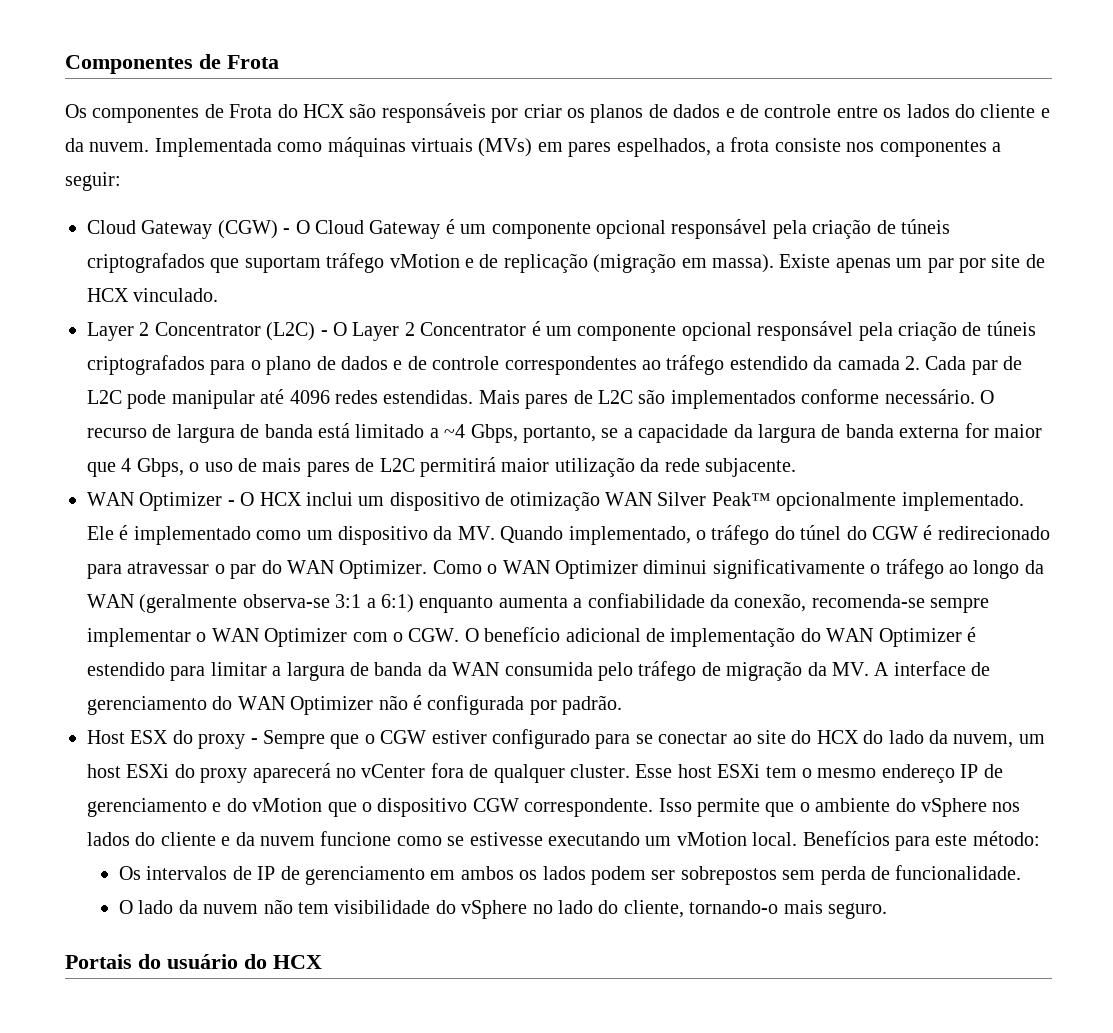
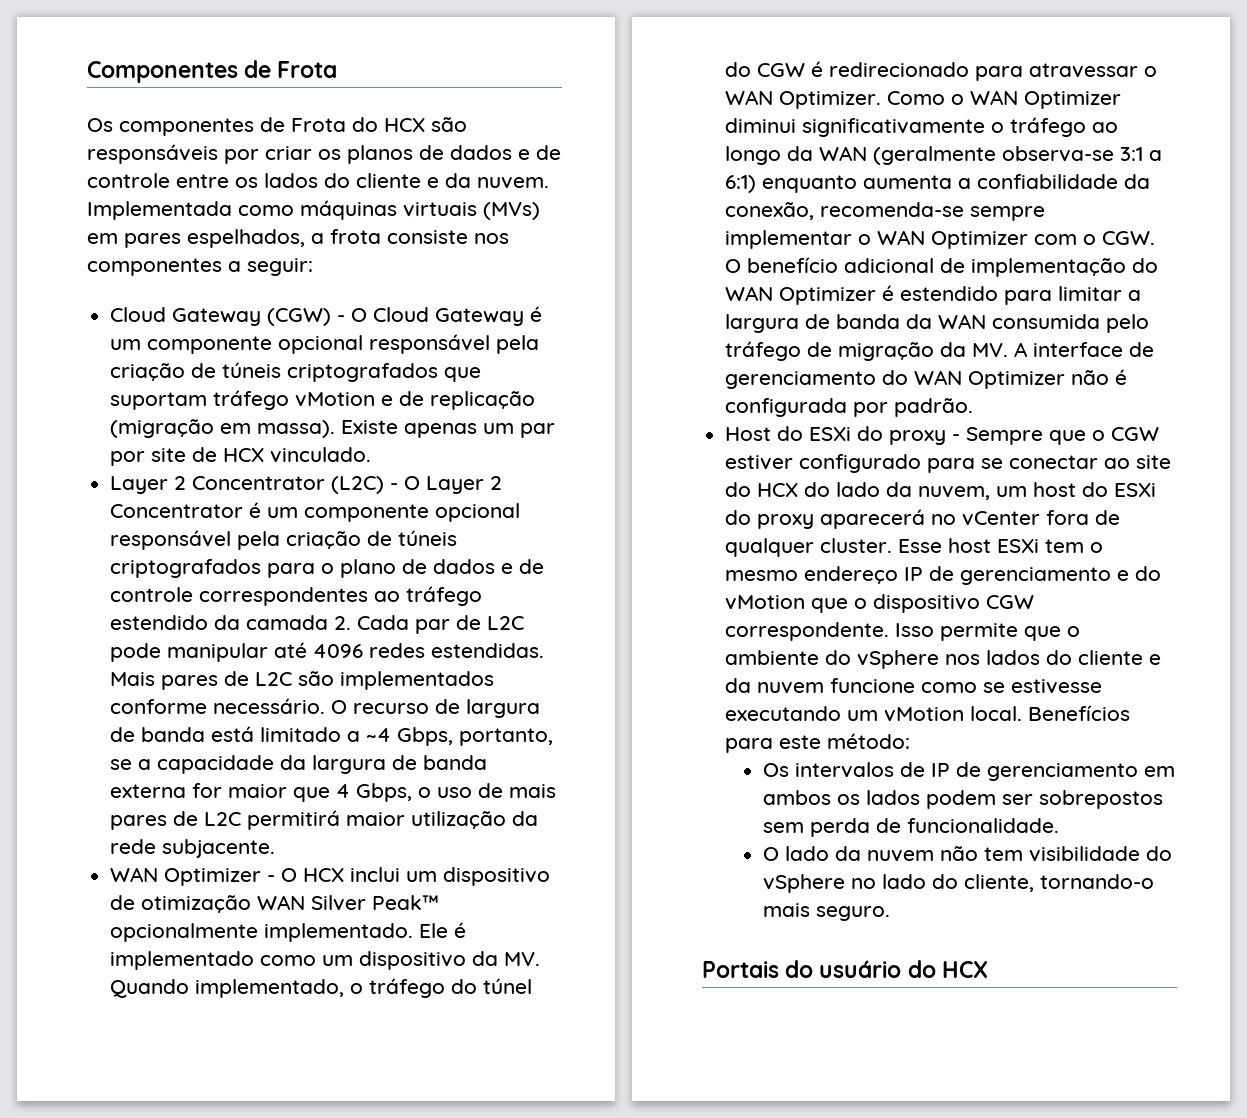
- Ele é implementado como um dispositivo da MV. Quando implementado, o tráfego do túnel do CGW é redirecionado para atravessar o par do WAN Optimizer.
+ Ele é implementado como um dispositivo da MV. Quando implementado, o tráfego do túnel do CGW é redirecionado para atravessar o WAN Optimizer.
- Host ESX do proxy - Sempre que o CGW estiver configurado para se conectar ao site do HCX do lado da nuvem, um host ESXi do proxy aparecerá no vCenter fora de qualquer cluster.
+ Host do ESXi do proxy - Sempre que o CGW estiver configurado para se conectar ao site do HCX do lado da nuvem, um host do ESXi do proxy aparecerá no vCenter fora de qualquer cluster.

